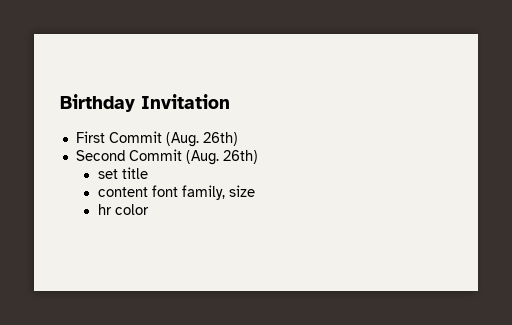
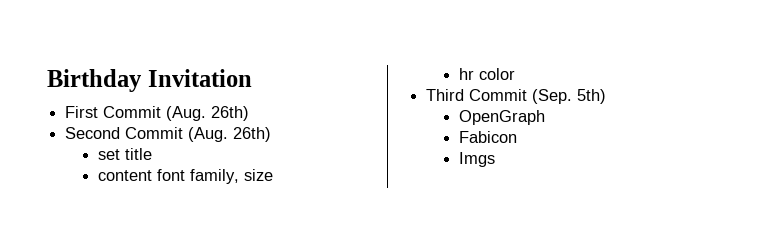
+ Third Commit (Sep. 5th)
+ OpenGraph
+ Fabicon
+ Imgs

